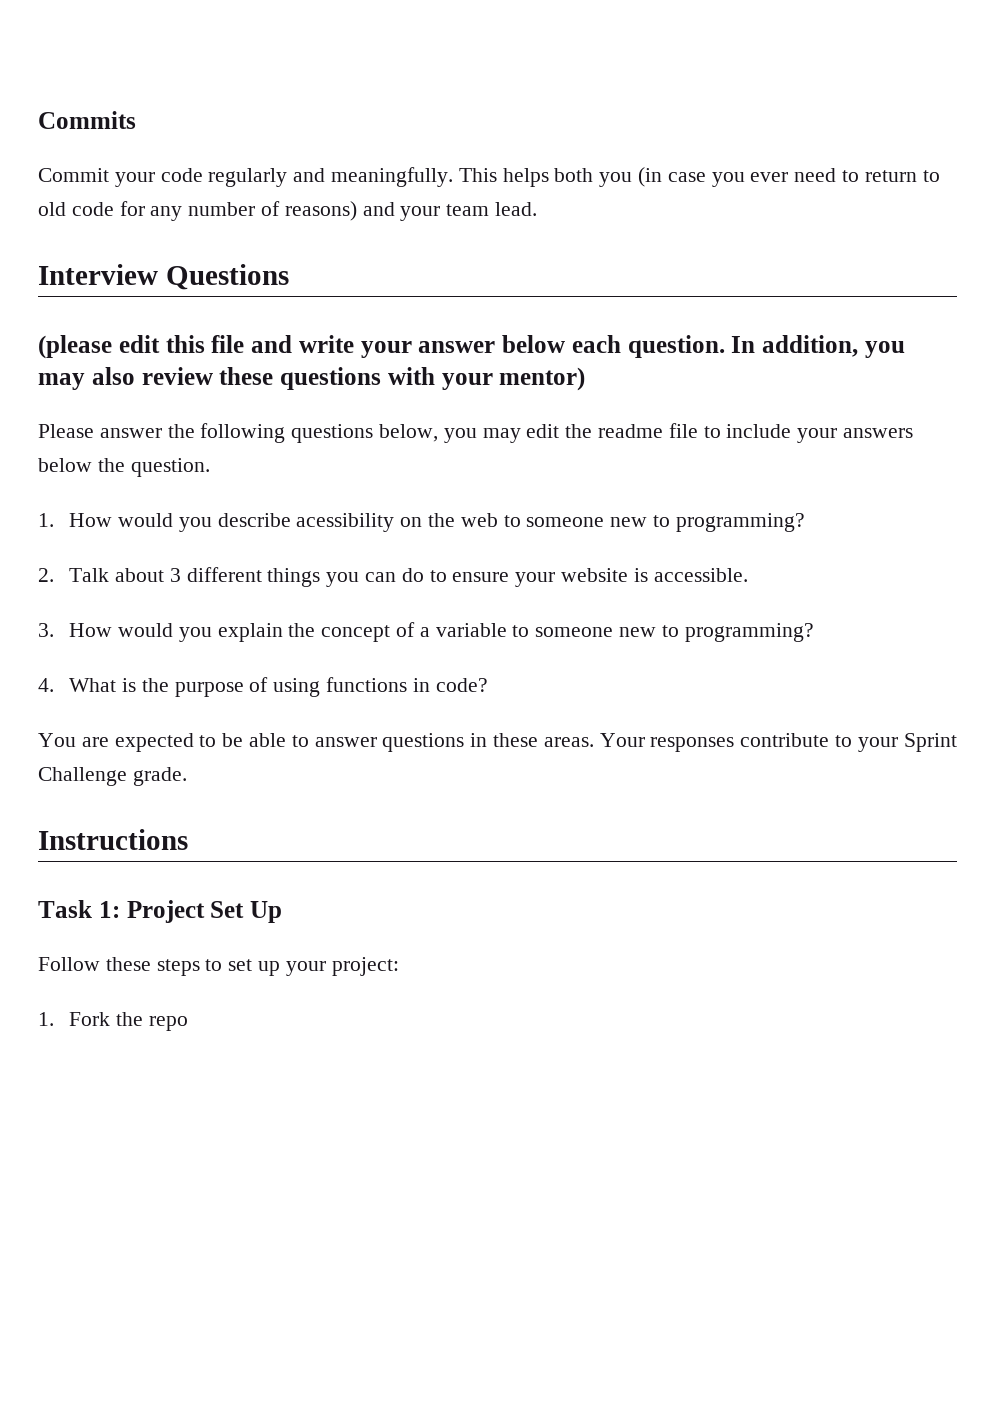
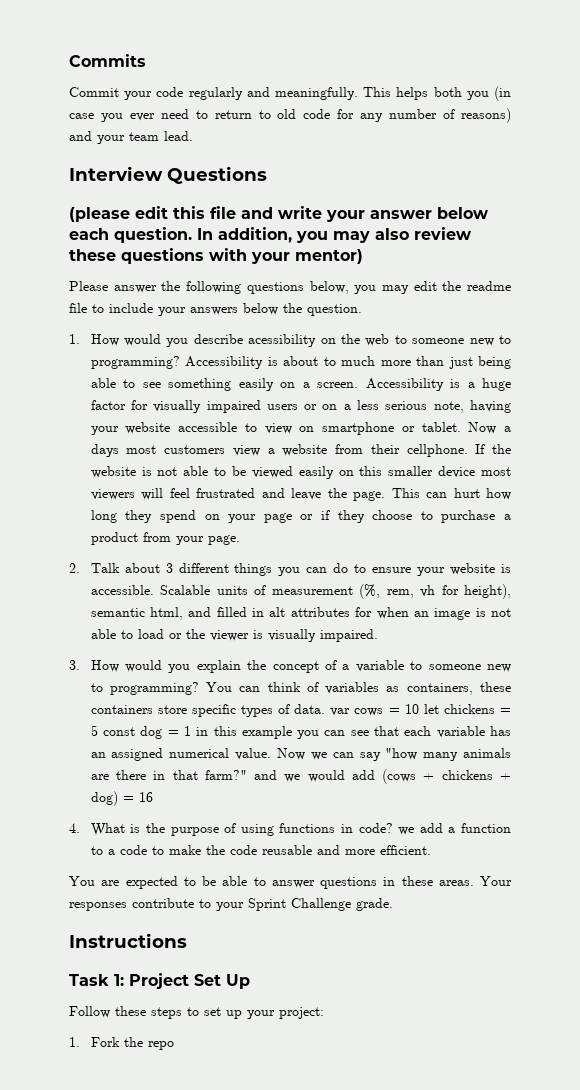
+ Accessibility is about to much more than just being able to see something easily on a screen. Accessibility is a huge factor for visually impaired users or on a less serious note, having your website accessible to view on smartphone or tablet. Now a days most customers view a website from their cellphone. If the website is not able to be viewed easily on this smaller device most viewers will feel frustrated and leave the page. This can hurt how long they spend on your page or if they choose to purchase a product from your page.
+ Scalable units of measurement (%, rem, vh for height), semantic html, and filled in alt attributes for when an image is not able to load or the viewer is visually impaired.
+ You can think of variables as containers, these containers store specific types of data. var cows = 10 let chickens = 5 const dog = 1 in this example you can see that each variable has an assigned numerical value. Now we can say "how many animals are there in that farm?" and we would add (cows + chickens + dog) = 16
- 4. What is the purpose of using functions in code?
+ 4. What is the purpose of using functions in code? we add a function to a code to make the code reusable and more efficient.

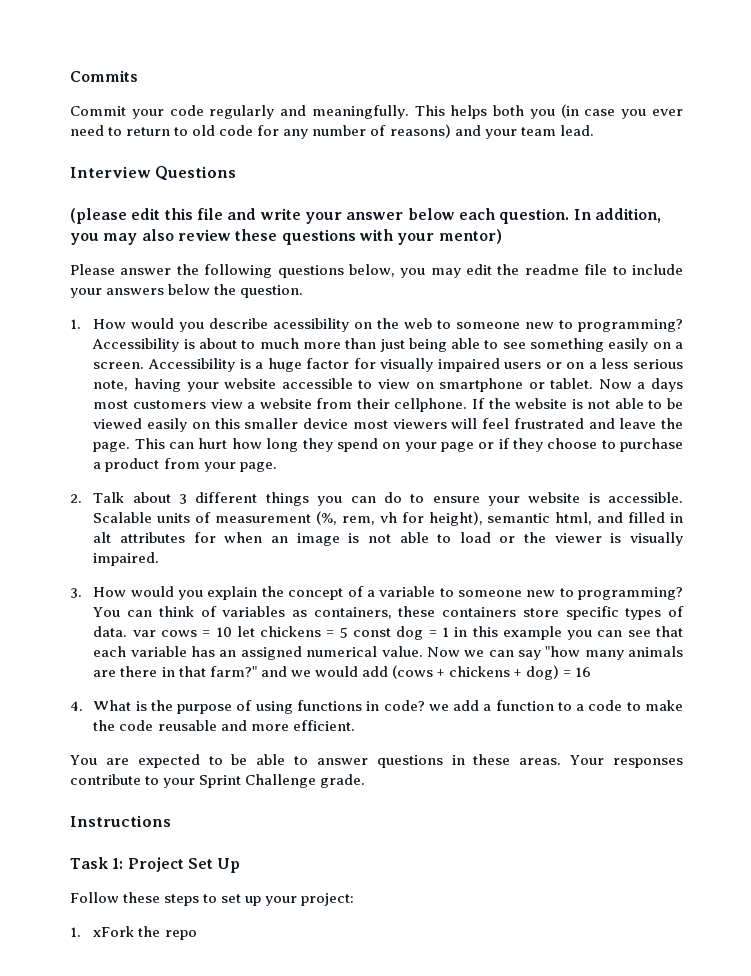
- 1. Fork the repo
+ 1. xFork the repo

